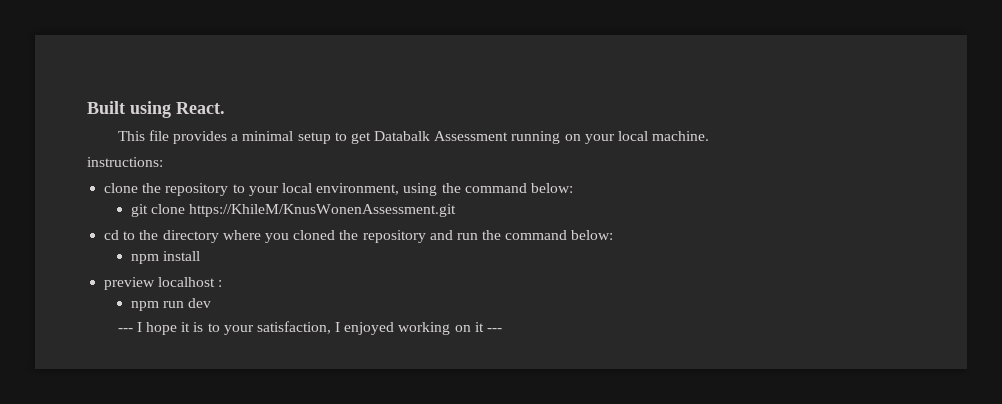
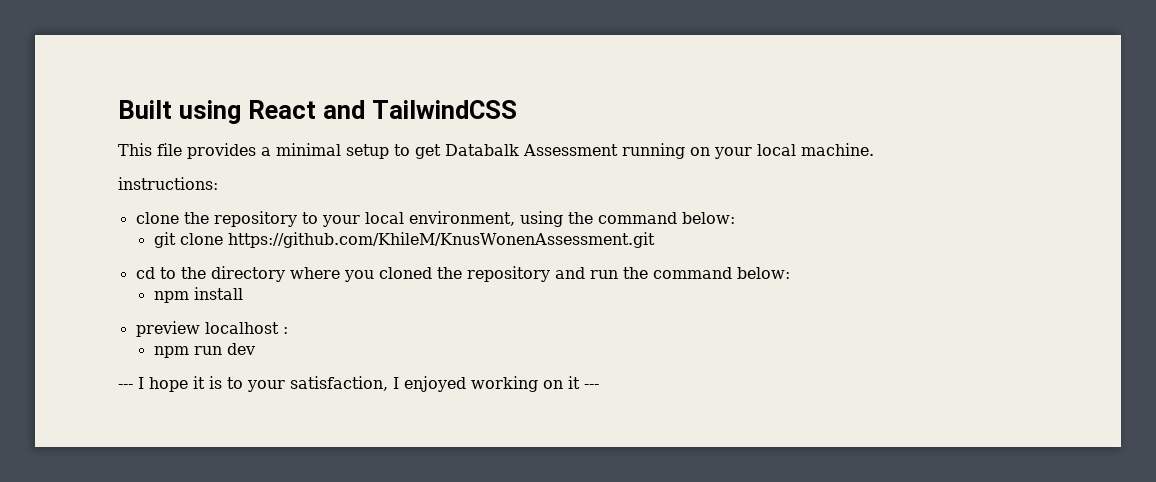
- Built using React.
+ Built using React and TailwindCSS
- git clone https://KhileM/KnusWonenAssessment.git
+ git clone https://github.com/KhileM/KnusWonenAssessment.git

